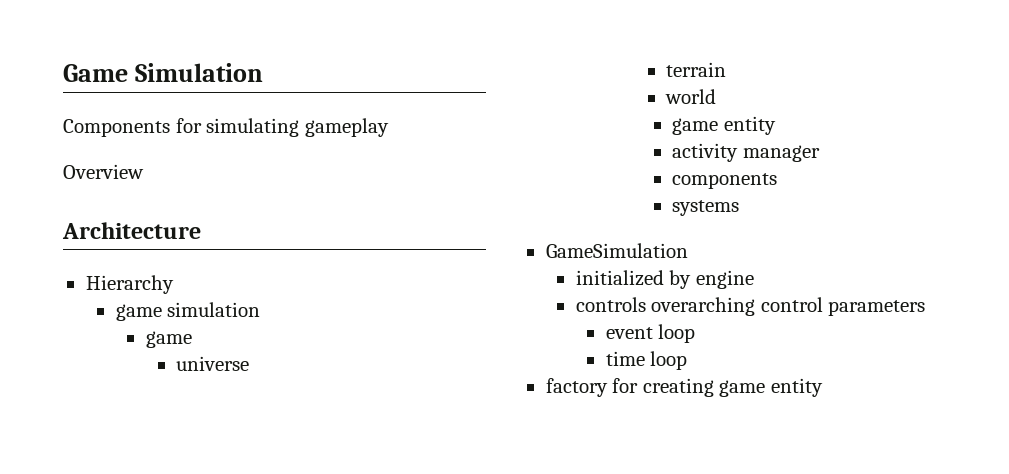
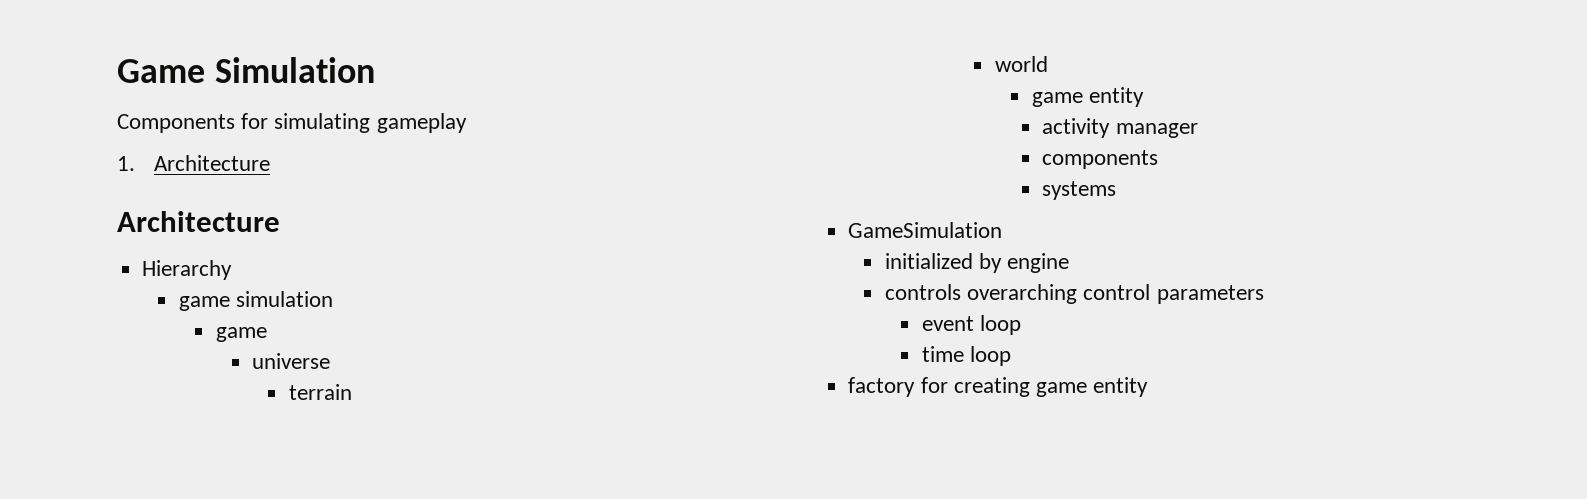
- Overview
+ 1. Architecture

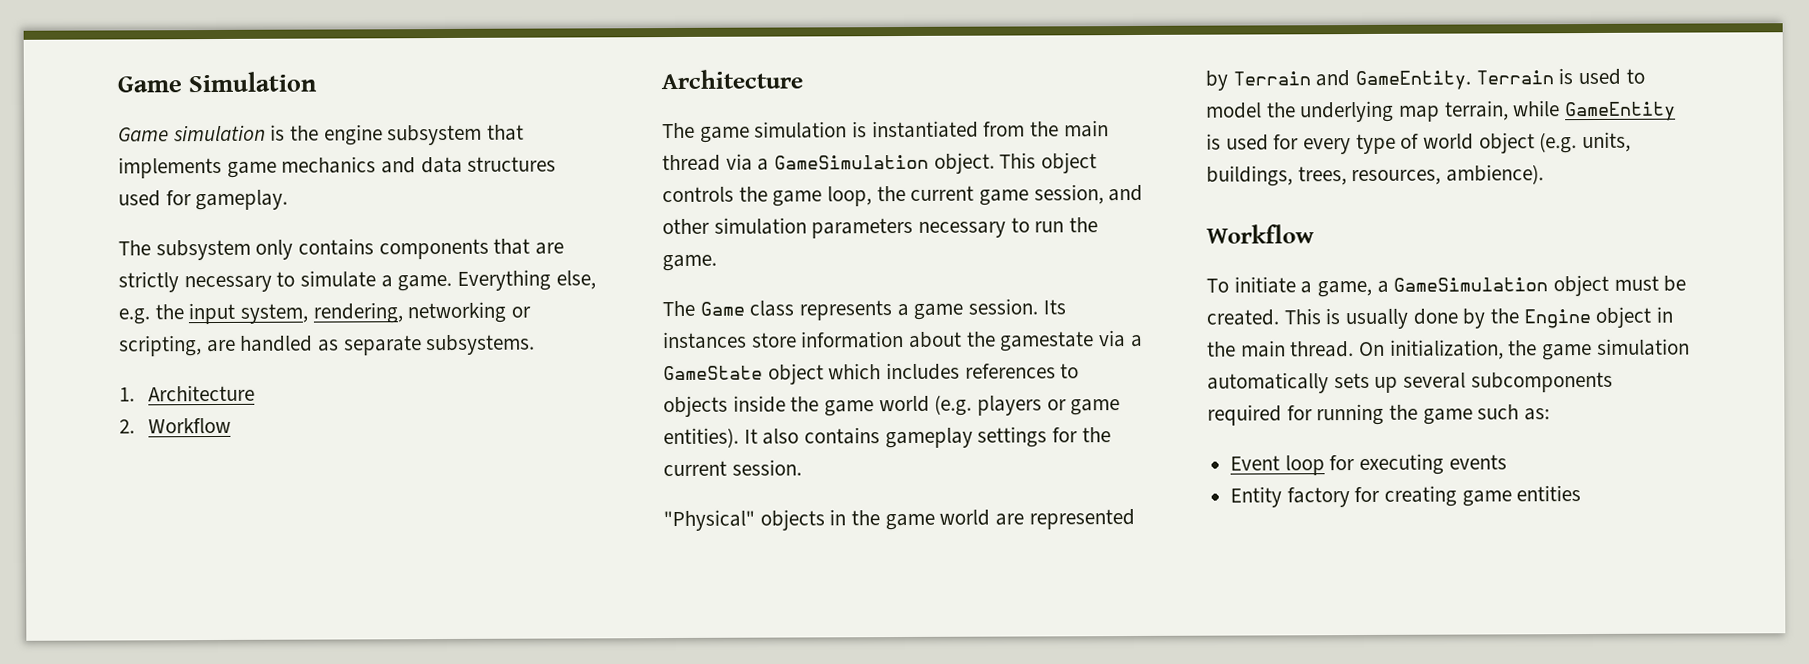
- Components for simulating gameplay
+ Game simulation is the engine subsystem that implements game mechanics and data structures used for gameplay.
+ The subsystem only contains components that are strictly necessary to simulate a game. Everything else, e.g. the input system, rendering, networking or scripting, are handled as separate subsystems.
  1. Architecture
+ 2. Workflow
  Architecture
- Hierarchy
- game simulation
- game
- universe
- terrain
- world
- game entity
- activity manager
- components
- systems
- GameSimulation
- initialized by engine
- controls overarching control parameters
- event loop
- time loop
- factory for creating game entity
+ The game simulation is instantiated from the main thread via a GameSimulation object. This object controls the game loop, the current game session, and other simulation parameters necessary to run the game.
+ The Game class represents a game session. Its instances store information about the gamestate via a GameState object which includes references to objects inside the game world (e.g. players or game entities). It also contains gameplay settings for the current session.
+ "Physical" objects in the game world are represented by Terrain and GameEntity. Terrain is used to model the underlying map terrain, while GameEntity is used for every type of world object (e.g. units, buildings, trees, resources, ambience).
+ Workflow
+ To initiate a game, a GameSimulation object must be created. This is usually done by the Engine object in the main thread. On initialization, the game simulation automatically sets up several subcomponents required for running the game such as:
+ Event loop for executing events
+ Entity factory for creating game entities

